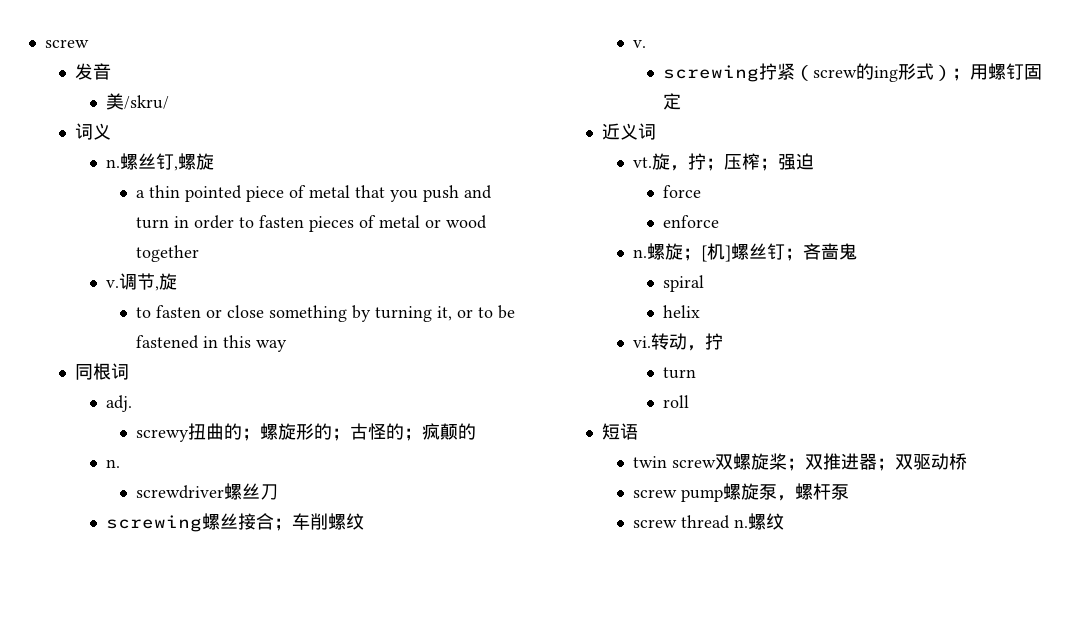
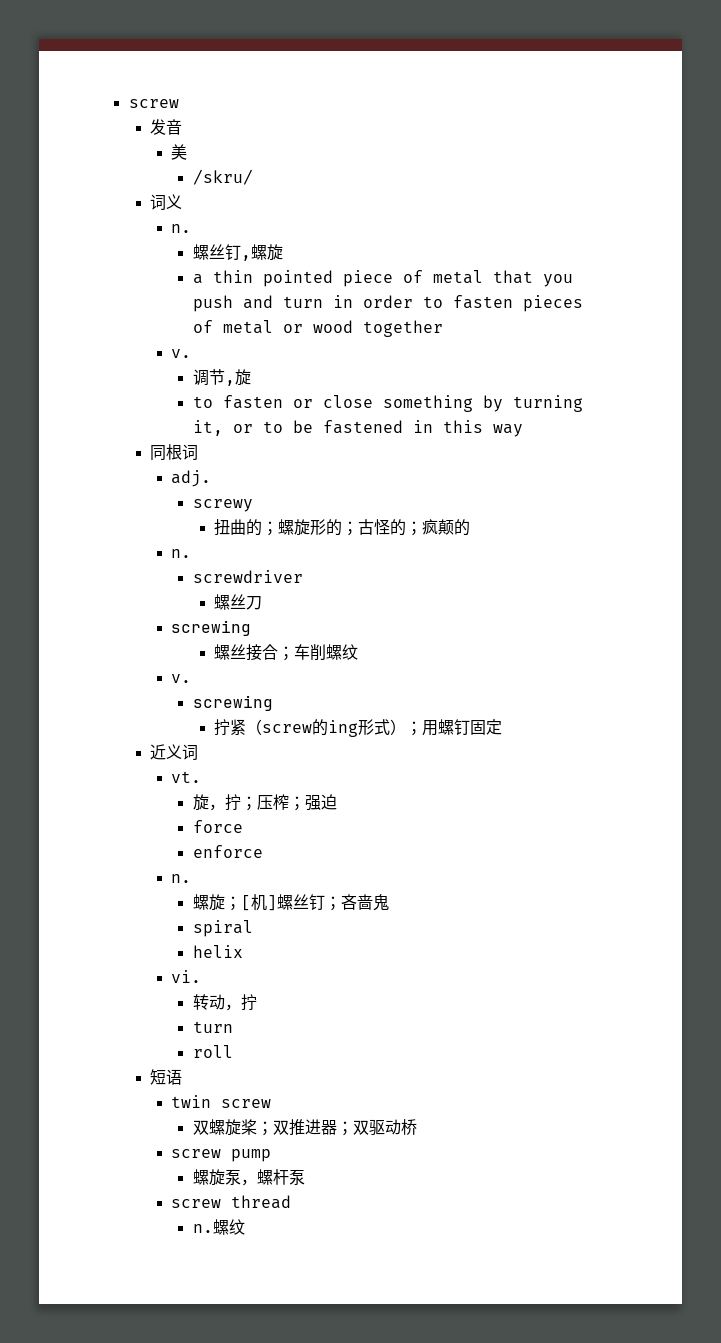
- 美/skru/
+ 美
+ /skru/
  词义
- n.螺丝钉,螺旋
+ n.
+ 螺丝钉,螺旋
  a thin pointed piece of metal that you push and turn in order to fasten pieces of metal or wood together
- v.调节,旋
+ v.
+ 调节,旋
- screwy扭曲的；螺旋形的；古怪的；疯颠的
+ screwy
+ 扭曲的；螺旋形的；古怪的；疯颠的
- screwdriver螺丝刀
- screwing螺丝接合；车削螺纹
+ screwdriver
+ 螺丝刀
+ screwing
+ 螺丝接合；车削螺纹
  v.
- screwing拧紧（screw的ing形式）；用螺钉固定
+ screwing
+ 拧紧（screw的ing形式）；用螺钉固定
- vt.旋，拧；压榨；强迫
+ vt.
+ 旋，拧；压榨；强迫
  enforce
- n.螺旋；[机]螺丝钉；吝啬鬼
+ n.
+ 螺旋；[机]螺丝钉；吝啬鬼
- vi.转动，拧
+ vi.
+ 转动，拧
- twin screw双螺旋桨；双推进器；双驱动桥
+ twin screw
+ 双螺旋桨；双推进器；双驱动桥
- screw pump螺旋泵，螺杆泵
+ screw pump
+ 螺旋泵，螺杆泵
- screw thread n.
+ screw thread
+ n.

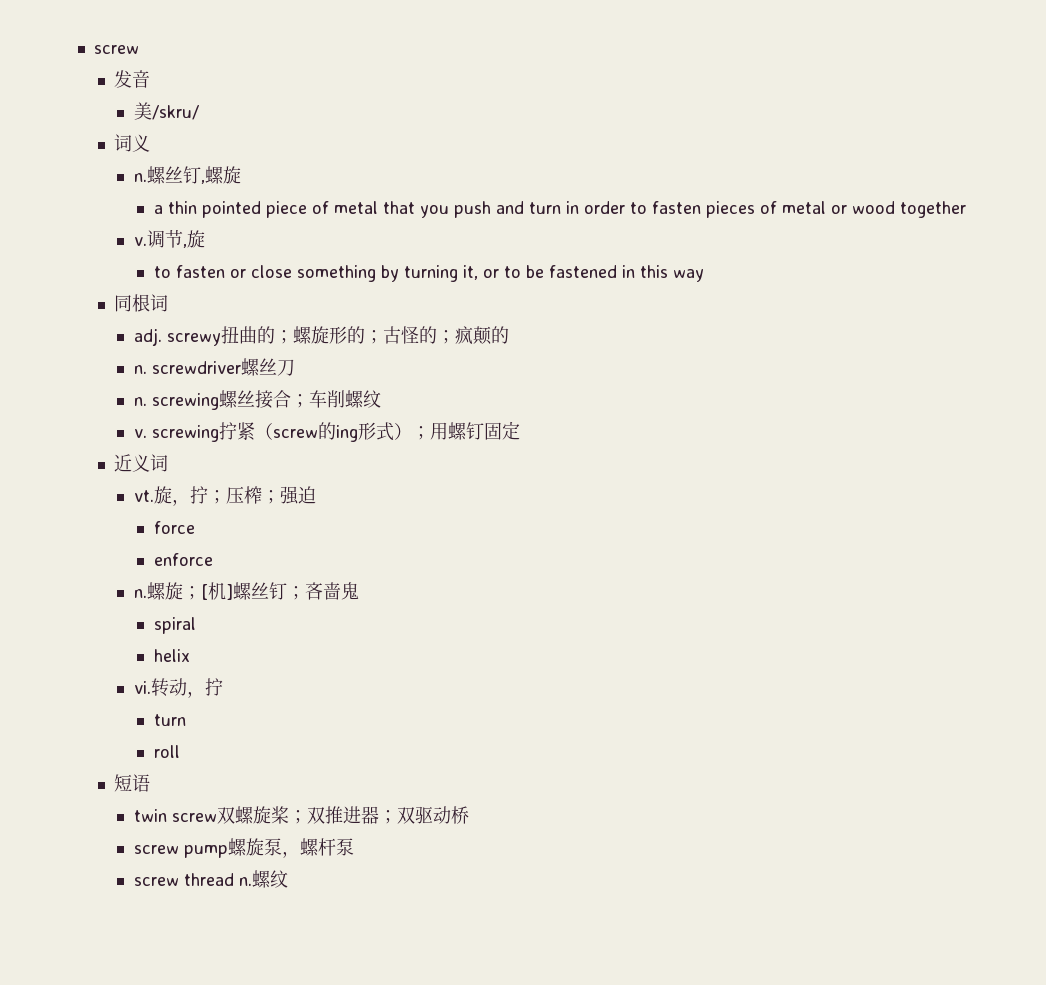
- 美
- /skru/
+ 美/skru/
  词义
- n.
- 螺丝钉,螺旋
+ n.螺丝钉,螺旋
  a thin pointed piece of metal that you push and turn in order to fasten pieces of metal or wood together
- v.
- 调节,旋
+ v.调节,旋
- adj.
- screwy
- 扭曲的；螺旋形的；古怪的；疯颠的
- n.
- screwdriver
- 螺丝刀
- screwing
- 螺丝接合；车削螺纹
- v.
- screwing
- 拧紧（screw的ing形式）；用螺钉固定
+ adj. screwy扭曲的；螺旋形的；古怪的；疯颠的
+ n. screwdriver螺丝刀
+ n. screwing螺丝接合；车削螺纹
+ v. screwing拧紧（screw的ing形式）；用螺钉固定
- vt.
- 旋，拧；压榨；强迫
+ vt.旋，拧；压榨；强迫
  enforce
- n.
- 螺旋；[机]螺丝钉；吝啬鬼
+ n.螺旋；[机]螺丝钉；吝啬鬼
- vi.
- 转动，拧
+ vi.转动，拧
- twin screw
- 双螺旋桨；双推进器；双驱动桥
+ twin screw双螺旋桨；双推进器；双驱动桥
- screw pump
- 螺旋泵，螺杆泵
+ screw pump螺旋泵，螺杆泵
- screw thread
- n.
+ screw thread n.

